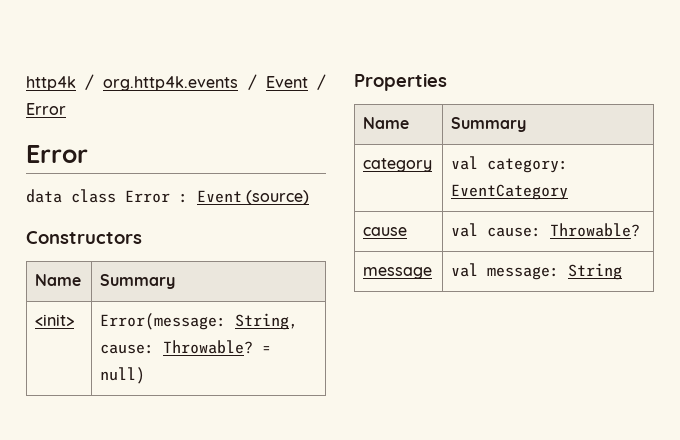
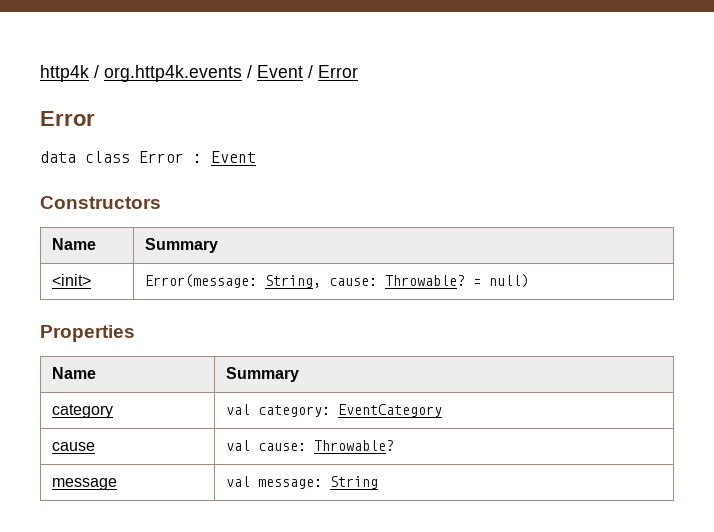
- data class Error : Event (source)
+ data class Error : Event

